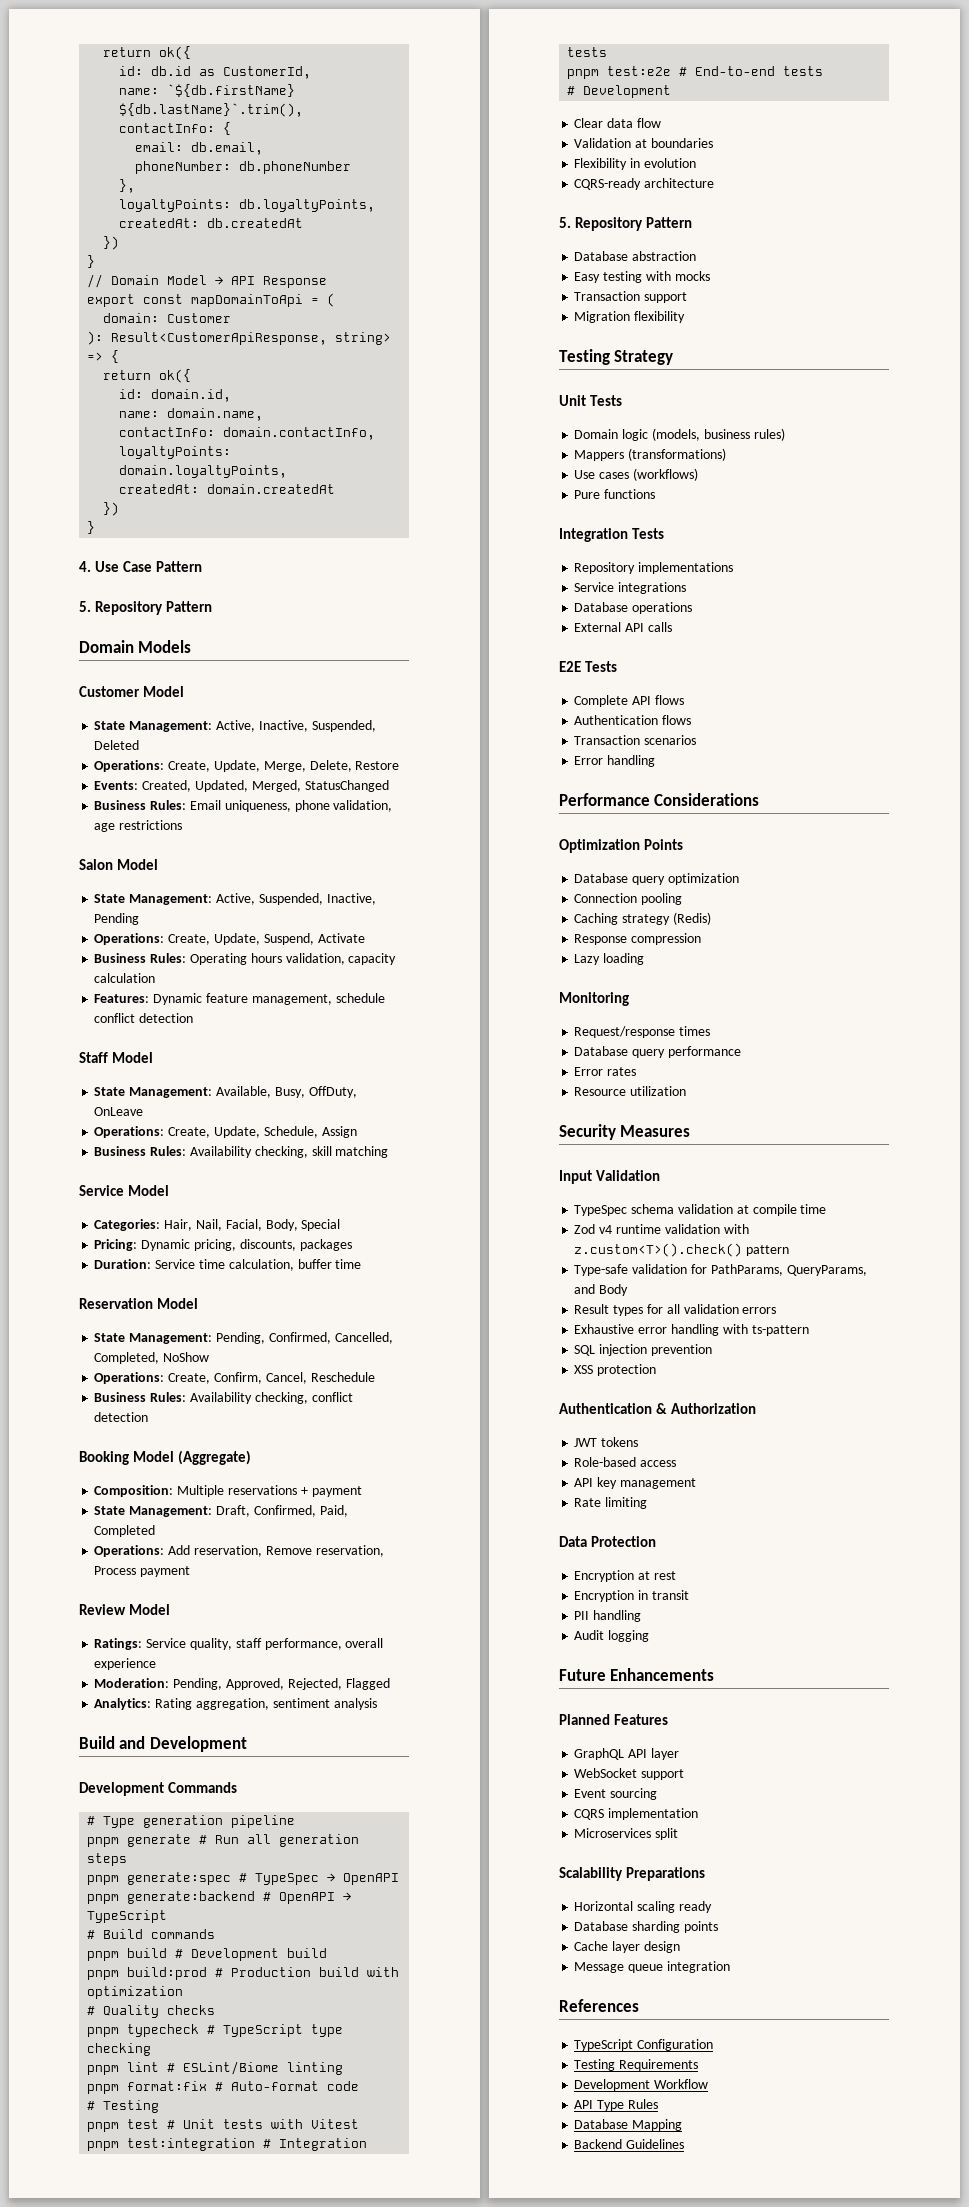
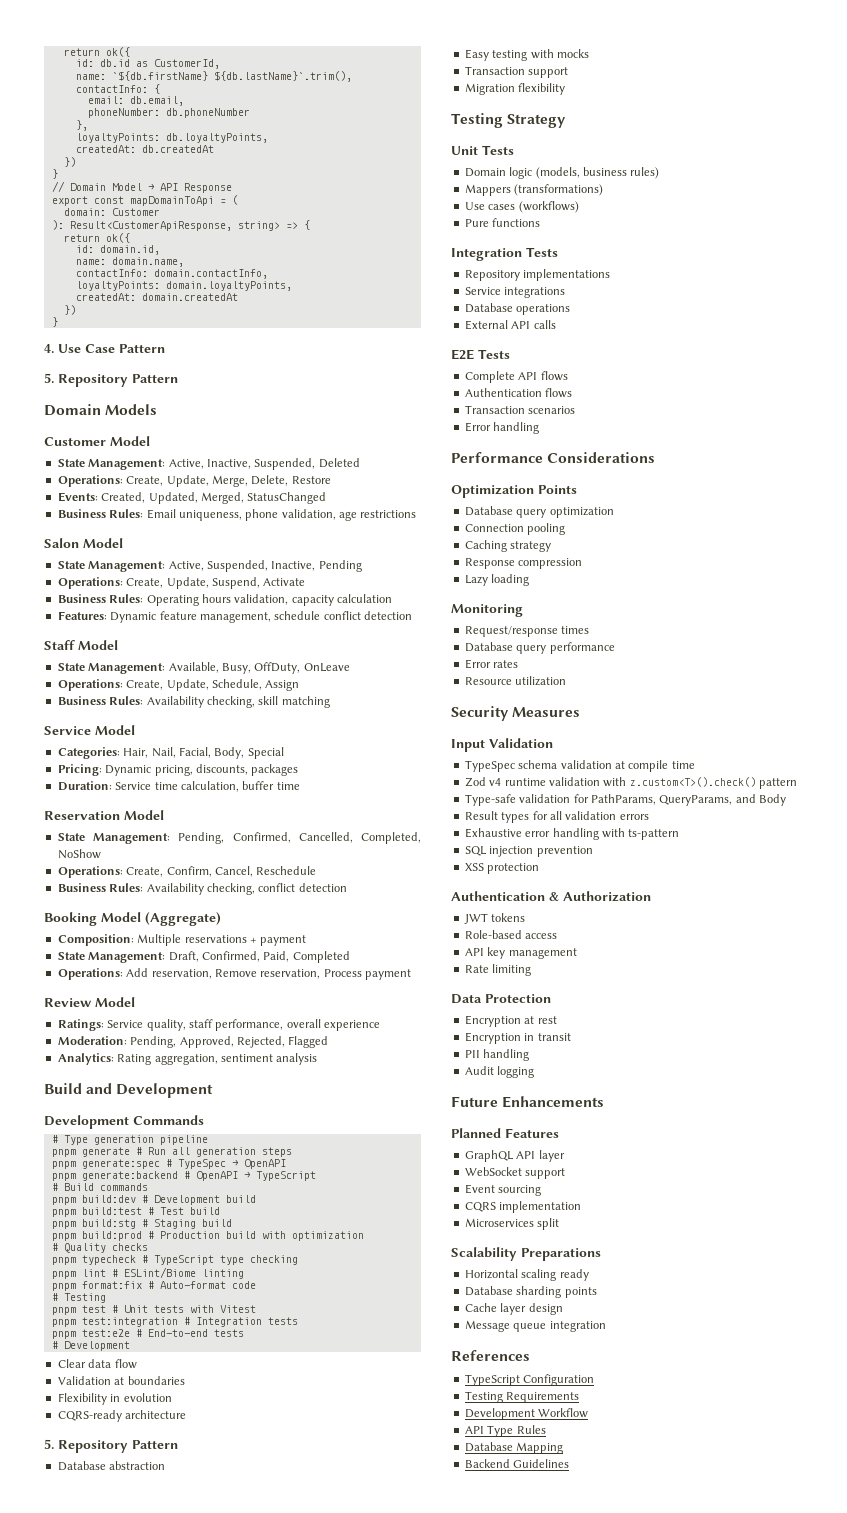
- pnpm build # Development build
+ pnpm build:dev # Development build
+ pnpm build:test # Test build
+ pnpm build:stg # Staging build
- Caching strategy (Redis)
+ Caching strategy

